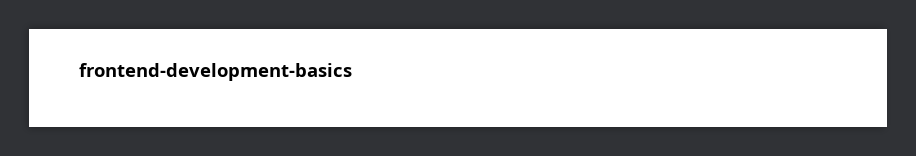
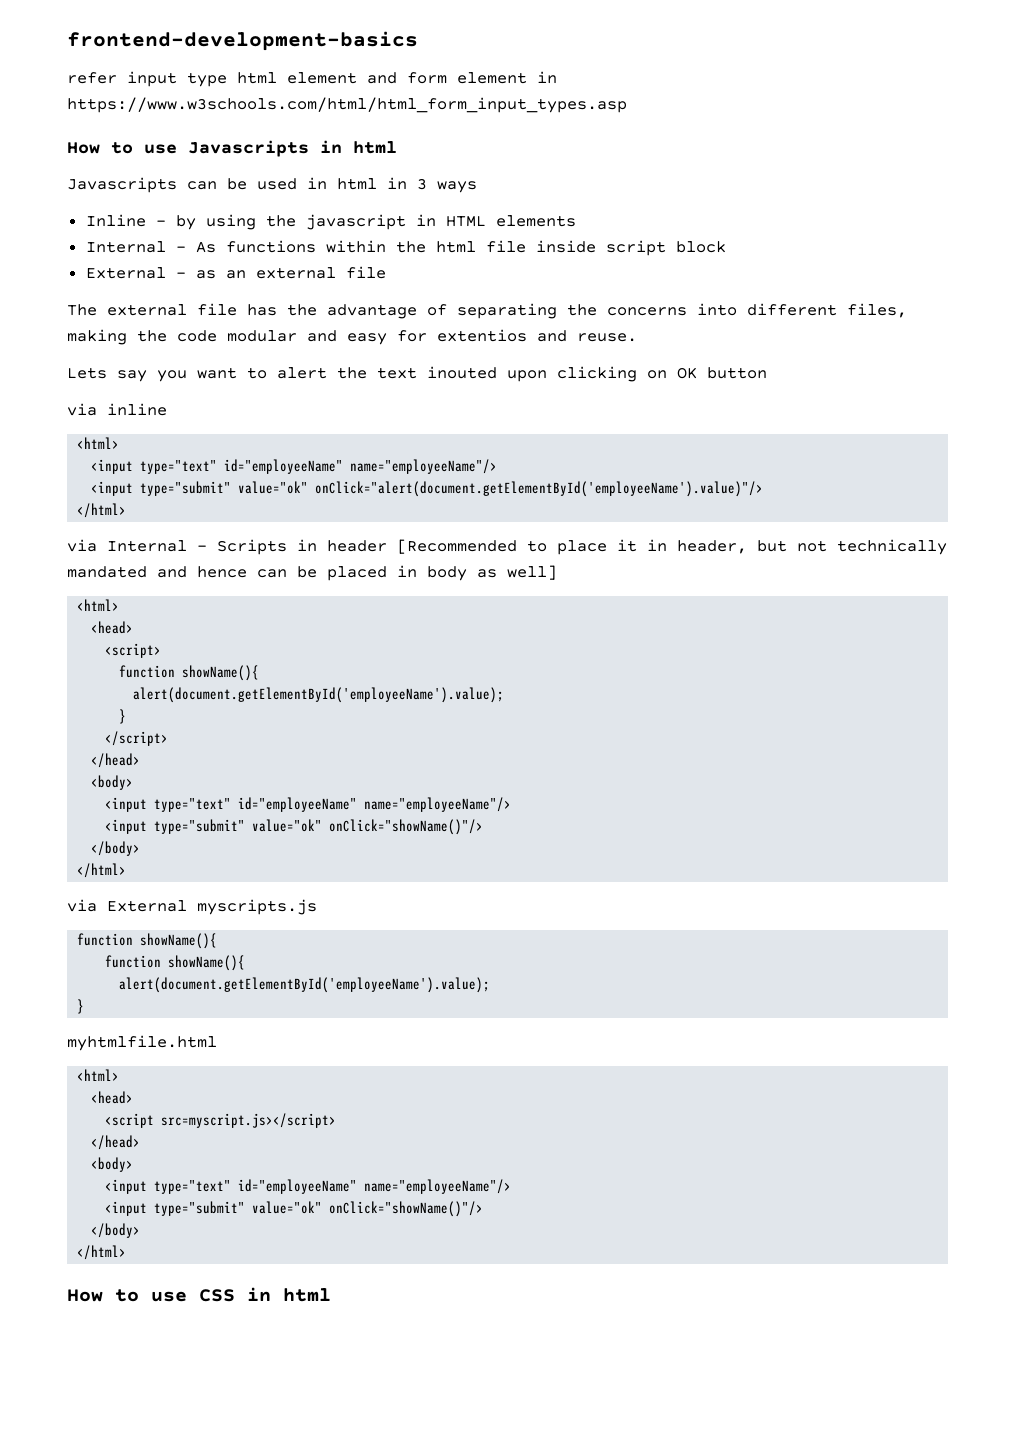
+ refer input type html element and form element in https://www.w3schools.com/html/html_form_input_types.asp
+ How to use Javascripts in html
+ Javascripts can be used in html in 3 ways
+ Inline - by using the javascript in HTML elements
+ Internal - As functions within the html file inside script block
+ External - as an external file
+ The external file has the advantage of separating the concerns into different files, making the code modular and easy for extentios and reuse.
+ Lets say you want to alert the text inouted upon clicking on OK button
+ via inline
+ <html>
+ <input type="text" id="employeeName" name="employeeName"/>
+ <input type="submit" value="ok" onClick="alert(document.getElementById('employeeName').value)"/>
+ </html>
+ via Internal - Scripts in header [Recommended to place it in header, but not technically mandated and hence can be placed in body as well]
+ <html>
+ <head>
+ <script>
+ function showName(){
+ alert(document.getElementById('employeeName').value);
+ }
+ </script>
+ </head>
+ <body>
+ <input type="text" id="employeeName" name="employeeName"/>
+ <input type="submit" value="ok" onClick="showName()"/>
+ </body>
+ </html>
+ via External myscripts.js
+ function showName(){
+ function showName(){
+ alert(document.getElementById('employeeName').value);
+ }
+ myhtmlfile.html
+ <html>
+ <head>
+ <script src=myscript.js></script>
+ </head>
+ <body>
+ <input type="text" id="employeeName" name="employeeName"/>
+ <input type="submit" value="ok" onClick="showName()"/>
+ </body>
+ </html>
+ How to use CSS in html

